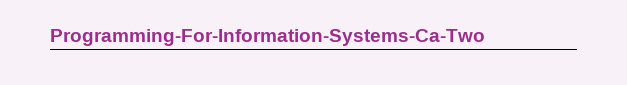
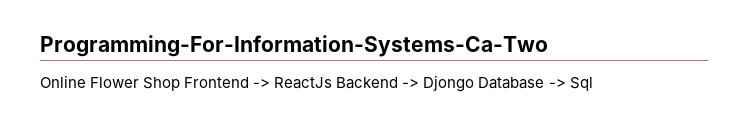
+ Online Flower Shop Frontend -> ReactJs Backend -> Djongo Database -> Sql

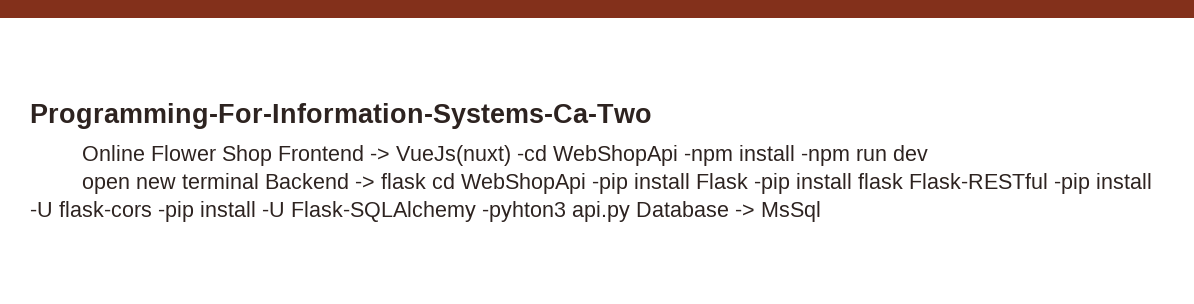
- Online Flower Shop Frontend -> ReactJs Backend -> Djongo Database -> Sql
+ Online Flower Shop Frontend -> VueJs(nuxt) -cd WebShopApi -npm install -npm run dev
+ open new terminal Backend -> flask cd WebShopApi -pip install Flask -pip install flask Flask-RESTful -pip install -U flask-cors -pip install -U Flask-SQLAlchemy -pyhton3 api.py Database -> MsSql

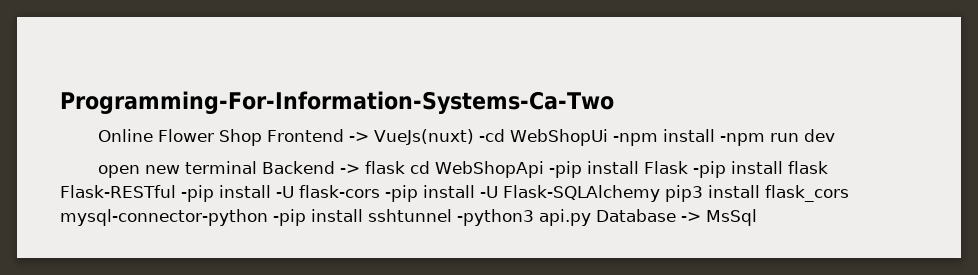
- Online Flower Shop Frontend -> VueJs(nuxt) -cd WebShopApi -npm install -npm run dev
+ Online Flower Shop Frontend -> VueJs(nuxt) -cd WebShopUi -npm install -npm run dev
- open new terminal Backend -> flask cd WebShopApi -pip install Flask -pip install flask Flask-RESTful -pip install -U flask-cors -pip install -U Flask-SQLAlchemy -pyhton3 api.py Database -> MsSql
+ open new terminal Backend -> flask cd WebShopApi -pip install Flask -pip install flask Flask-RESTful -pip install -U flask-cors -pip install -U Flask-SQLAlchemy pip3 install flask_cors mysql-connector-python -pip install sshtunnel -python3 api.py Database -> MsSql

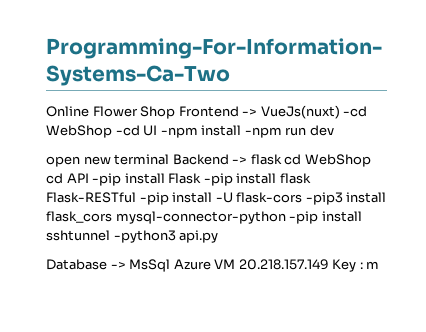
- Online Flower Shop Frontend -> VueJs(nuxt) -cd WebShopUi -npm install -npm run dev
+ Online Flower Shop Frontend -> VueJs(nuxt) -cd WebShop -cd UI -npm install -npm run dev
- open new terminal Backend -> flask cd WebShopApi -pip install Flask -pip install flask Flask-RESTful -pip install -U flask-cors -pip install -U Flask-SQLAlchemy pip3 install flask_cors mysql-connector-python -pip install sshtunnel -python3 api.py Database -> MsSql
+ open new terminal Backend -> flask cd WebShop cd API -pip install Flask -pip install flask Flask-RESTful -pip install -U flask-cors -pip3 install flask_cors mysql-connector-python -pip install sshtunnel -python3 api.py
+ Database -> MsSql Azure VM 20.218.157.149 Key : m

